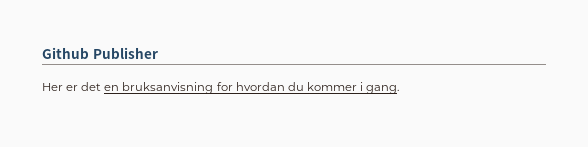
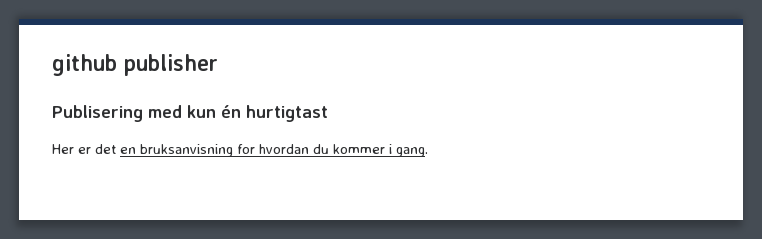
- Github Publisher
+ github publisher
+ Publisering med kun én hurtigtast

